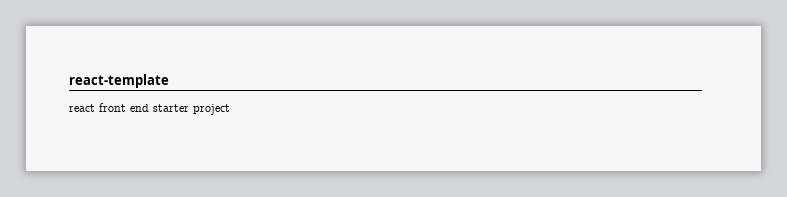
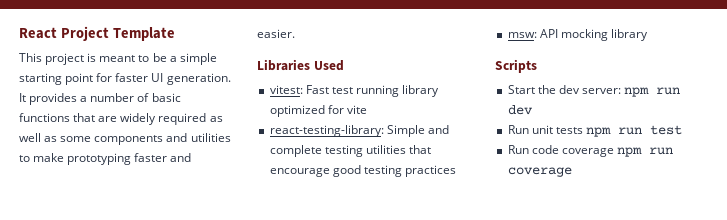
- react-template
- react front end starter project
+ React Project Template
+ This project is meant to be a simple starting point for faster UI generation. It provides a number of basic functions that are widely required as well as some components and utilities to make prototyping faster and easier.
+ Libraries Used
+ vitest: Fast test running library optimized for vite
+ react-testing-library: Simple and complete testing utilities that encourage good testing practices
+ msw: API mocking library
+ Scripts
+ Start the dev server: npm run dev
+ Run unit tests npm run test
+ Run code coverage npm run coverage

